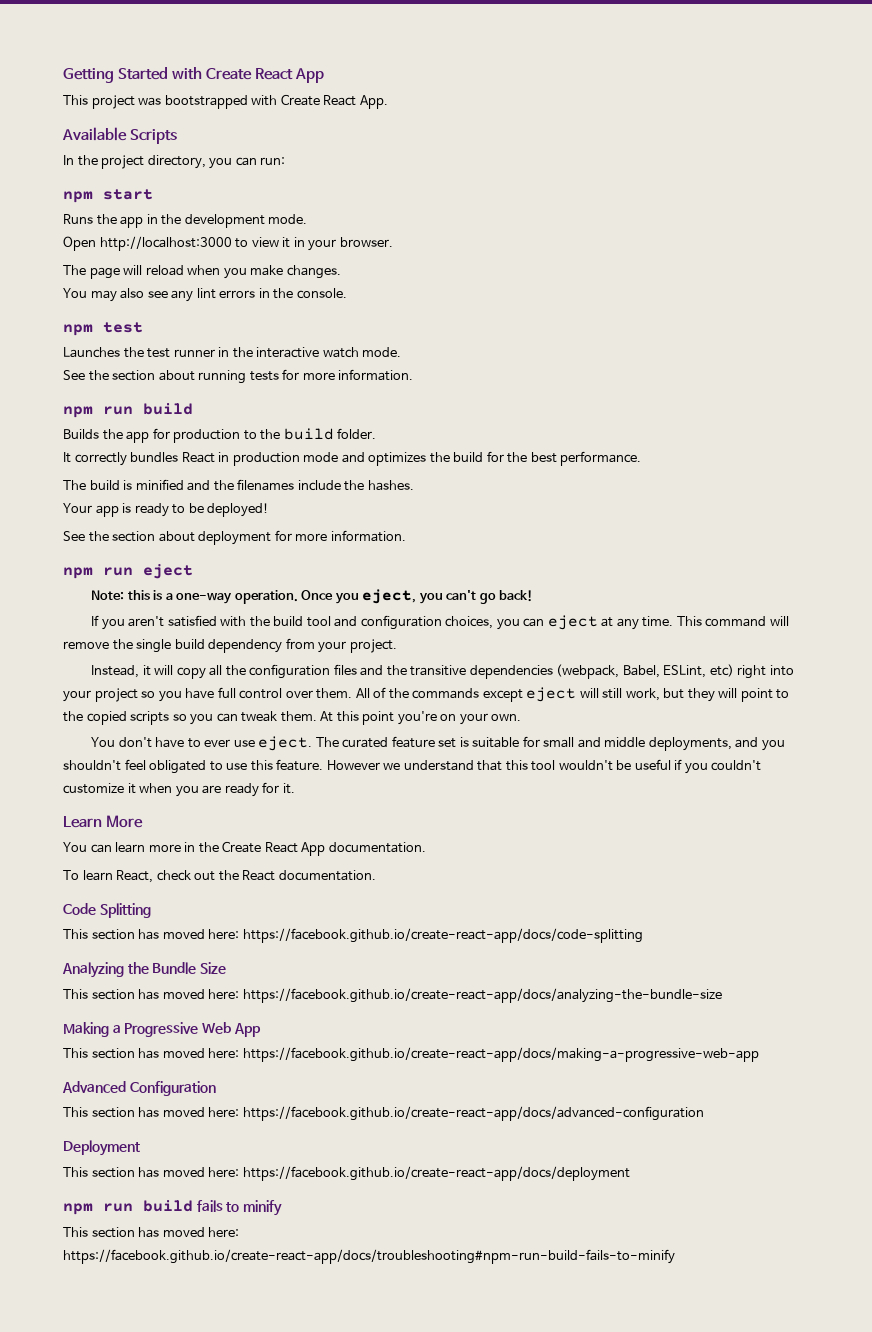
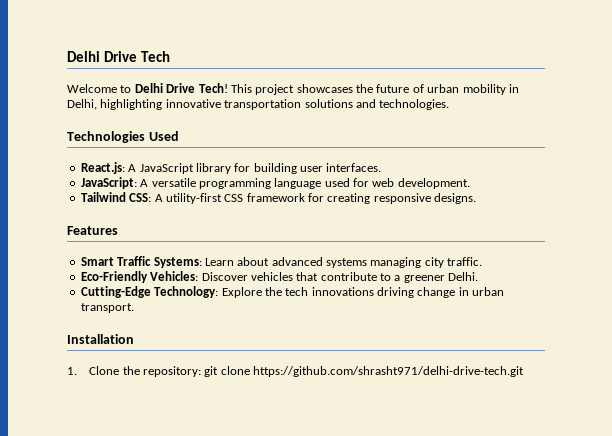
- Getting Started with Create React App
- This project was bootstrapped with Create React App.
- Available Scripts
- In the project directory, you can run:
- npm start
- Runs the app in the development mode.
- Open http://localhost:3000 to view it in your browser.
- The page will reload when you make changes.
- You may also see any lint errors in the console.
- npm test
- Launches the test runner in the interactive watch mode.
- See the section about running tests for more information.
- npm run build
- Builds the app for production to the build folder.
- It correctly bundles React in production mode and optimizes the build for the best performance.
- The build is minified and the filenames include the hashes.
- Your app is ready to be deployed!
- See the section about deployment for more information.
- npm run eject
- Note: this is a one-way operation. Once you eject, you can't go back!
- If you aren't satisfied with the build tool and configuration choices, you can eject at any time. This command will remove the single build dependency from your project.
- Instead, it will copy all the configuration files and the transitive dependencies (webpack, Babel, ESLint, etc) right into your project so you have full control over them. All of the commands except eject will still work, but they will point to the copied scripts so you can tweak them. At this point you're on your own.
- You don't have to ever use eject. The curated feature set is suitable for small and middle deployments, and you shouldn't feel obligated to use this feature. However we understand that this tool wouldn't be useful if you couldn't customize it when you are ready for it.
- Learn More
- You can learn more in the Create React App documentation.
- To learn React, check out the React documentation.
- Code Splitting
- This section has moved here: https://facebook.github.io/create-react-app/docs/code-splitting
- Analyzing the Bundle Size
- This section has moved here: https://facebook.github.io/create-react-app/docs/analyzing-the-bundle-size
- Making a Progressive Web App
- This section has moved here: https://facebook.github.io/create-react-app/docs/making-a-progressive-web-app
- Advanced Configuration
- This section has moved here: https://facebook.github.io/create-react-app/docs/advanced-configuration
- Deployment
- This section has moved here: https://facebook.github.io/create-react-app/docs/deployment
- npm run build fails to minify
- This section has moved here: https://facebook.github.io/create-react-app/docs/troubleshooting#npm-run-build-fails-to-minify
+ Delhi Drive Tech
+ Welcome to Delhi Drive Tech! This project showcases the future of urban mobility in Delhi, highlighting innovative transportation solutions and technologies.
+ Technologies Used
+ React.js: A JavaScript library for building user interfaces.
+ JavaScript: A versatile programming language used for web development.
+ Tailwind CSS: A utility-first CSS framework for creating responsive designs.
+ Features
+ Smart Traffic Systems: Learn about advanced systems managing city traffic.
+ Eco-Friendly Vehicles: Discover vehicles that contribute to a greener Delhi.
+ Cutting-Edge Technology: Explore the tech innovations driving change in urban transport.
+ Installation
+ 1. Clone the repository: git clone https://github.com/shrasht971/delhi-drive-tech.git

